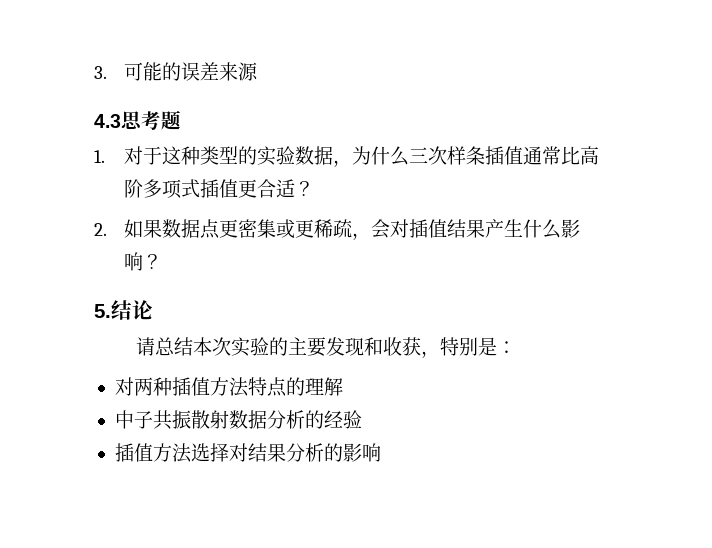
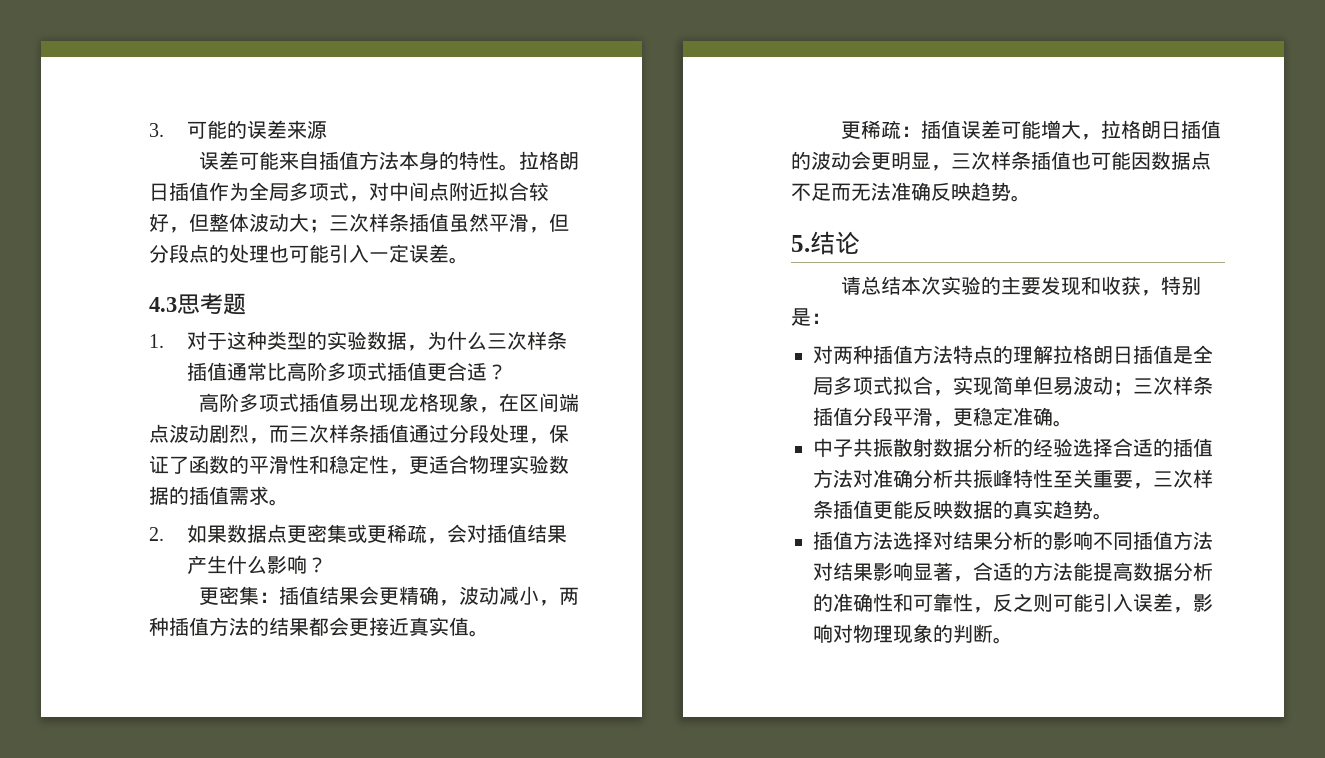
+ 误差可能来自插值方法本身的特性。拉格朗日插值作为全局多项式，对中间点附近拟合较好，但整体波动大；三次样条插值虽然平滑，但分段点的处理也可能引入一定误差。
+ 高阶多项式插值易出现龙格现象，在区间端点波动剧烈，而三次样条插值通过分段处理，保证了函数的平滑性和稳定性，更适合物理实验数据的插值需求。
+ 更密集：插值结果会更精确，波动减小，两种插值方法的结果都会更接近真实值。
+ 更稀疏：插值误差可能增大，拉格朗日插值的波动会更明显，三次样条插值也可能因数据点不足而无法准确反映趋势。
- 对两种插值方法特点的理解
+ 对两种插值方法特点的理解拉格朗日插值是全局多项式拟合，实现简单但易波动；三次样条插值分段平滑，更稳定准确。
- 中子共振散射数据分析的经验
+ 中子共振散射数据分析的经验选择合适的插值方法对准确分析共振峰特性至关重要，三次样条插值更能反映数据的真实趋势。
- 插值方法选择对结果分析的影响
+ 插值方法选择对结果分析的影响不同插值方法对结果影响显著，合适的方法能提高数据分析的准确性和可靠性，反之则可能引入误差，影响对物理现象的判断。

